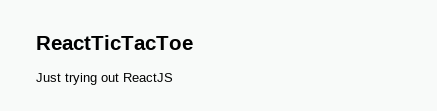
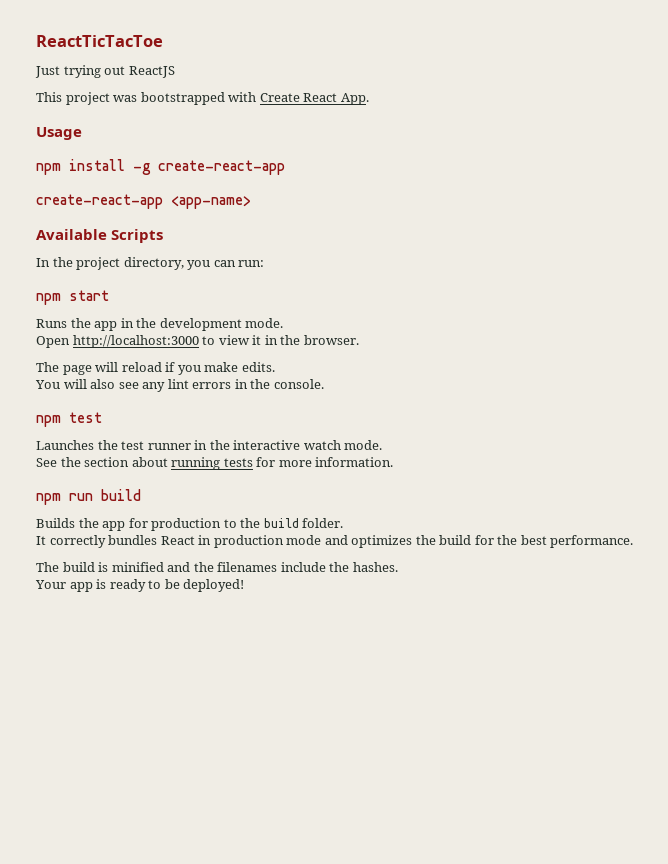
+ This project was bootstrapped with Create React App.
+ Usage
+ npm install -g create-react-app
+ create-react-app <app-name>
+ Available Scripts
+ In the project directory, you can run:
+ npm start
+ Runs the app in the development mode.
+ Open http://localhost:3000 to view it in the browser.
+ The page will reload if you make edits.
+ You will also see any lint errors in the console.
+ npm test
+ Launches the test runner in the interactive watch mode.
+ See the section about running tests for more information.
+ npm run build
+ Builds the app for production to the build folder.
+ It correctly bundles React in production mode and optimizes the build for the best performance.
+ The build is minified and the filenames include the hashes.
+ Your app is ready to be deployed!

